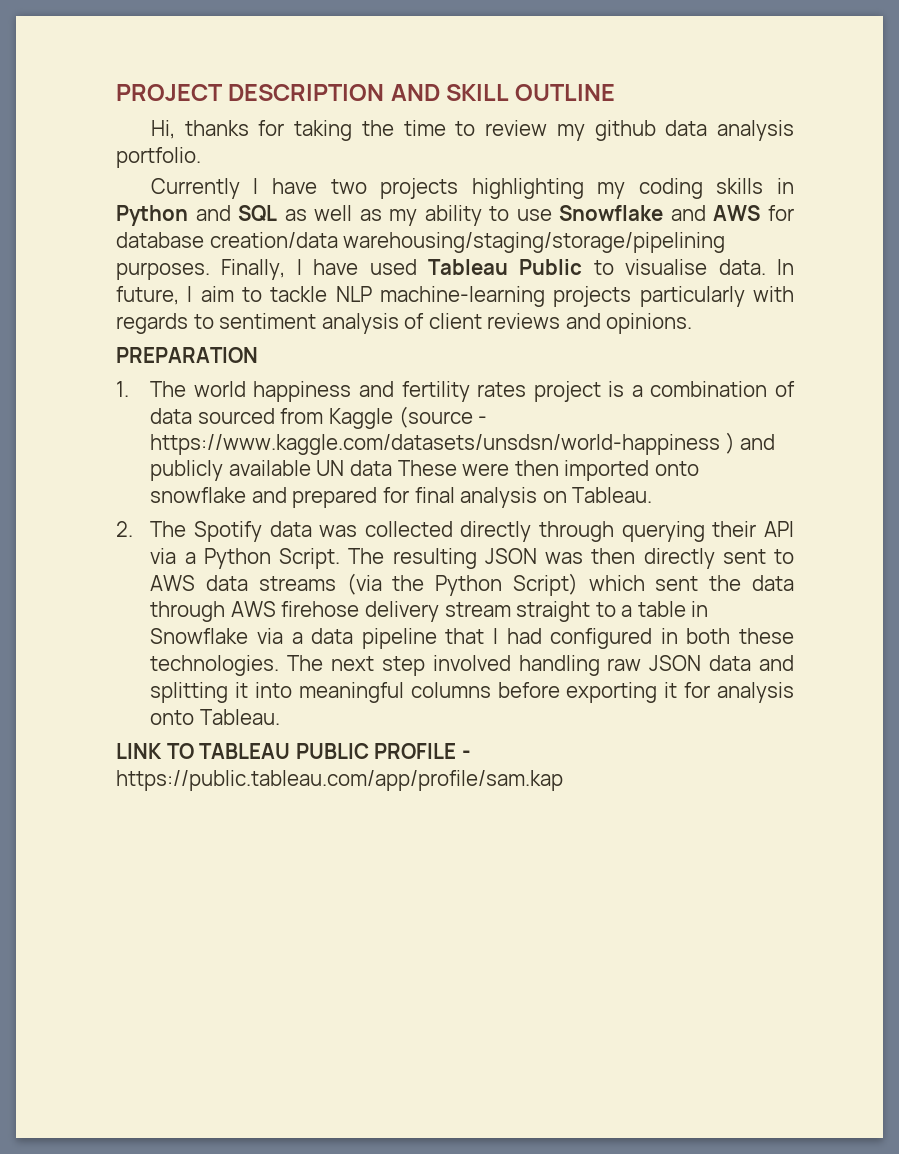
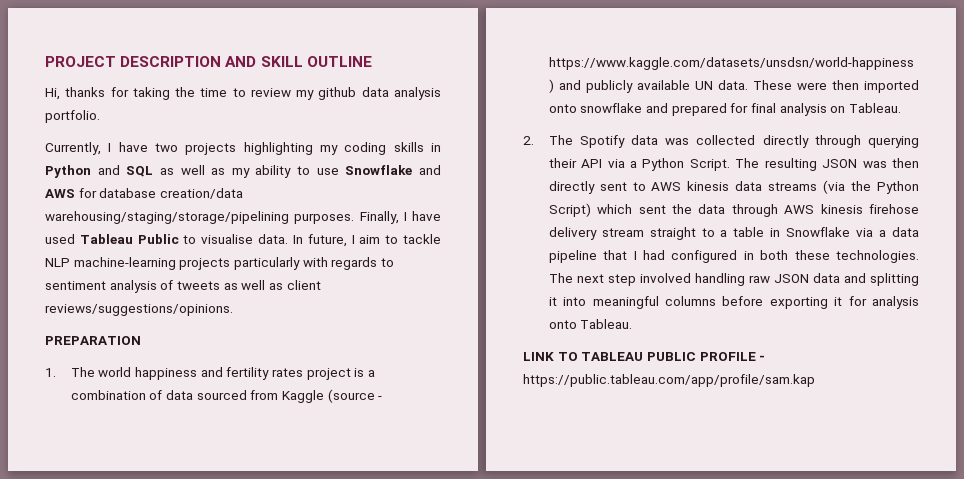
- Currently I have two projects highlighting my coding skills in Python and SQL as well as my ability to use Snowflake and AWS for database creation/data warehousing/staging/storage/pipelining purposes.
+ Currently, I have two projects highlighting my coding skills in Python and SQL as well as my ability to use Snowflake and AWS for database creation/data warehousing/staging/storage/pipelining purposes.
- In future, I aim to tackle NLP machine-learning projects particularly with regards to sentiment analysis of client reviews and opinions.
+ In future, I aim to tackle NLP machine-learning projects particularly with regards to sentiment analysis of tweets as well as client reviews/suggestions/opinions.
- 1. The world happiness and fertility rates project is a combination of data sourced from Kaggle (source - https://www.kaggle.com/datasets/unsdsn/world-happiness ) and publicly available UN data These were then imported onto snowflake and prepared for final analysis on Tableau.
+ 1. The world happiness and fertility rates project is a combination of data sourced from Kaggle (source - https://www.kaggle.com/datasets/unsdsn/world-happiness ) and publicly available UN data. These were then imported onto snowflake and prepared for final analysis on Tableau.
- The resulting JSON was then directly sent to AWS data streams (via the Python Script) which sent the data through AWS firehose delivery stream straight to a table in Snowflake via a data pipeline that I had configured in both these technologies.
+ The resulting JSON was then directly sent to AWS kinesis data streams (via the Python Script) which sent the data through AWS kinesis firehose delivery stream straight to a table in Snowflake via a data pipeline that I had configured in both these technologies.

